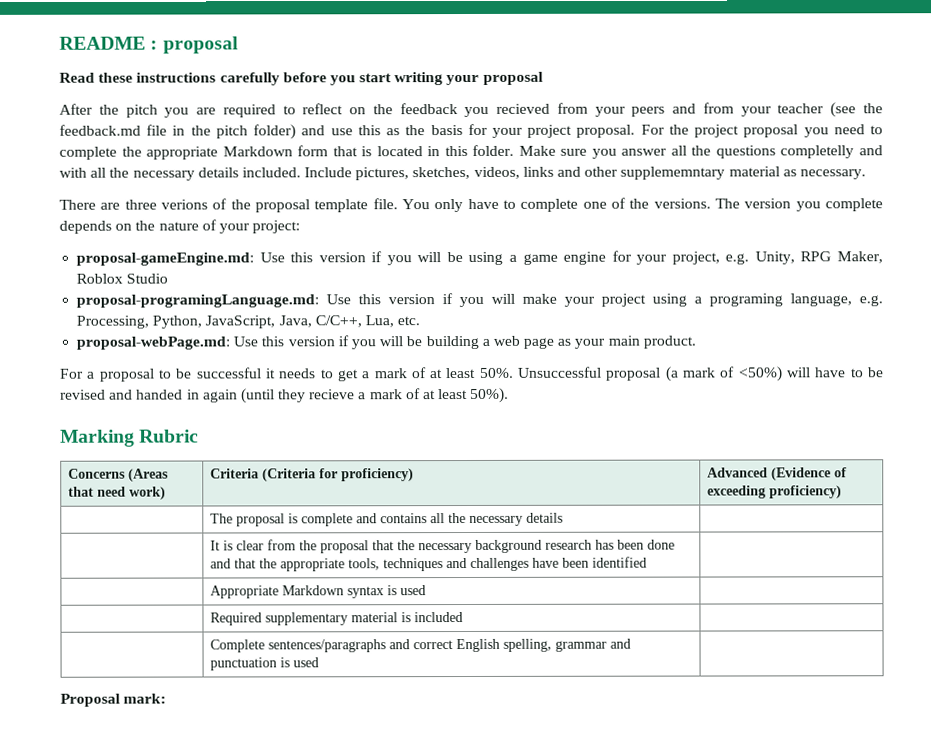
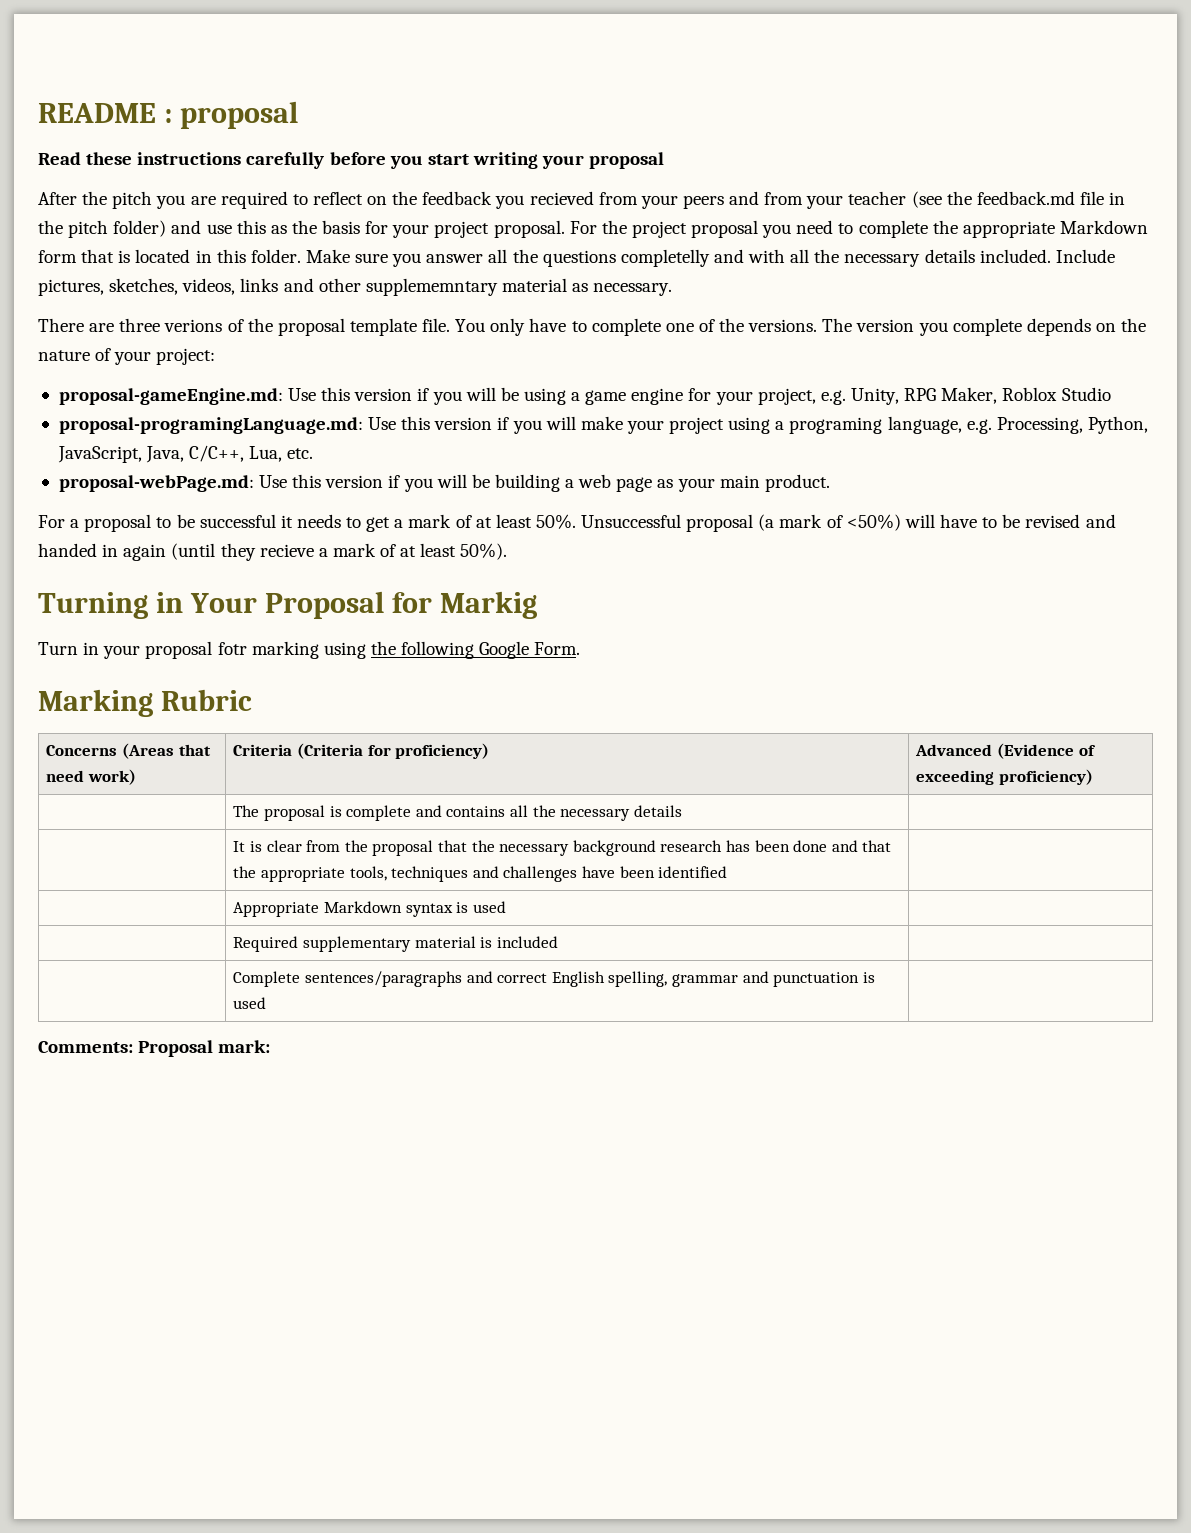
+ Turning in Your Proposal for Markig
+ Turn in your proposal fotr marking using the following Google Form.
- Proposal mark:
+ Comments: Proposal mark:

